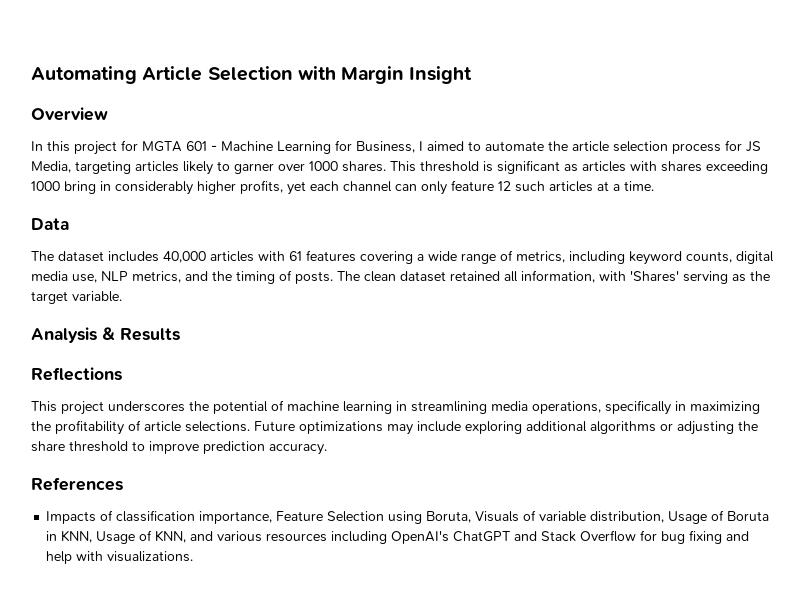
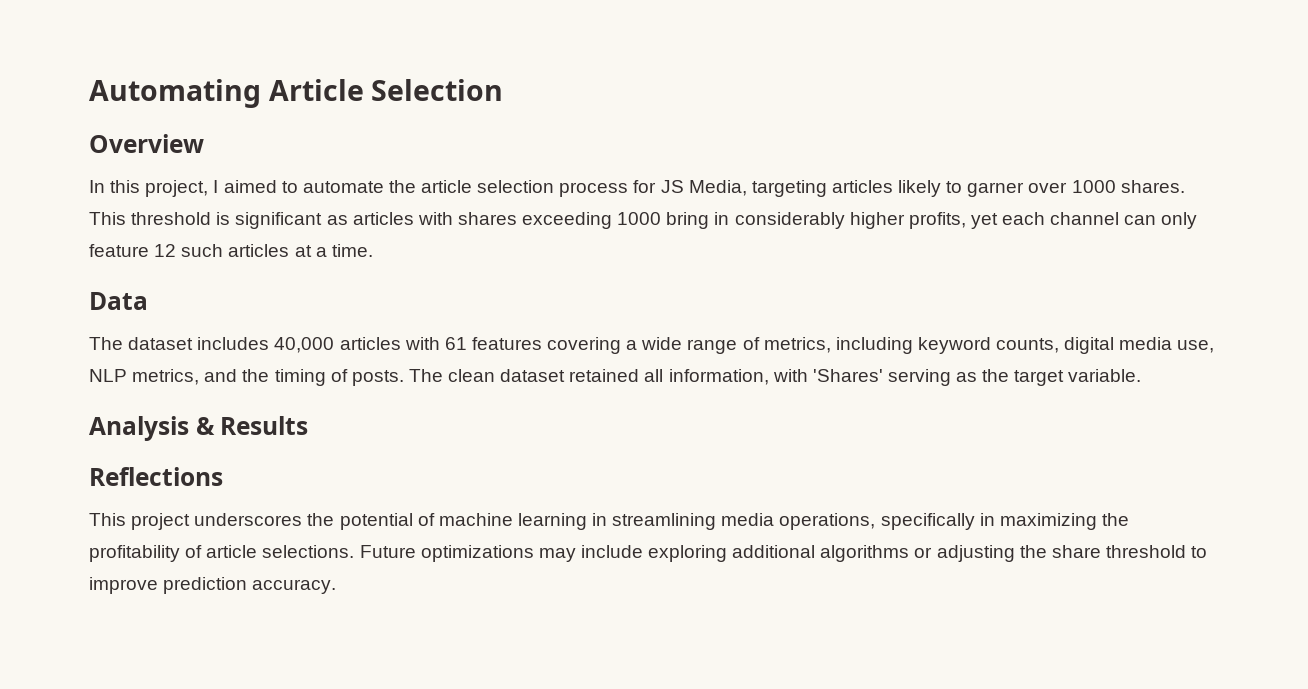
- Automating Article Selection with Margin Insight
+ Automating Article Selection
- In this project for MGTA 601 - Machine Learning for Business, I aimed to automate the article selection process for JS Media, targeting articles likely to garner over 1000 shares.
+ In this project, I aimed to automate the article selection process for JS Media, targeting articles likely to garner over 1000 shares.
- References
- Impacts of classification importance, Feature Selection using Boruta, Visuals of variable distribution, Usage of Boruta in KNN, Usage of KNN, and various resources including OpenAI's ChatGPT and Stack Overflow for bug fixing and help with visualizations.

